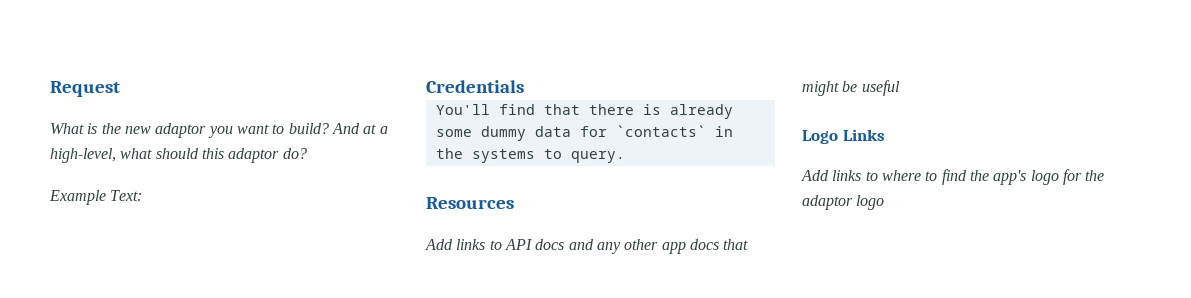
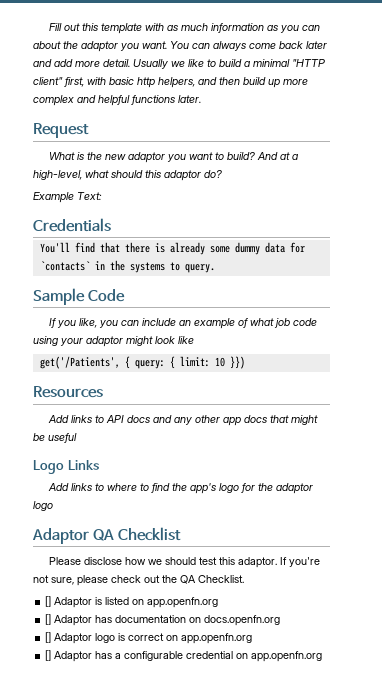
+ Fill out this template with as much information as you can about the adaptor you want. You can always come back later and add more detail. Usually we like to build a minimal "HTTP client" first, with basic http helpers, and then build up more complex and helpful functions later.
+ Sample Code
+ If you like, you can include an example of what job code using your adaptor might look like
+ get('/Patients', { query: { limit: 10 }})
+ Adaptor QA Checklist
+ Please disclose how we should test this adaptor. If you're not sure, please check out the QA Checklist.
+ [] Adaptor is listed on app.openfn.org
+ [] Adaptor has documentation on docs.openfn.org
+ [] Adaptor logo is correct on app.openfn.org
+ [] Adaptor has a configurable credential on app.openfn.org

